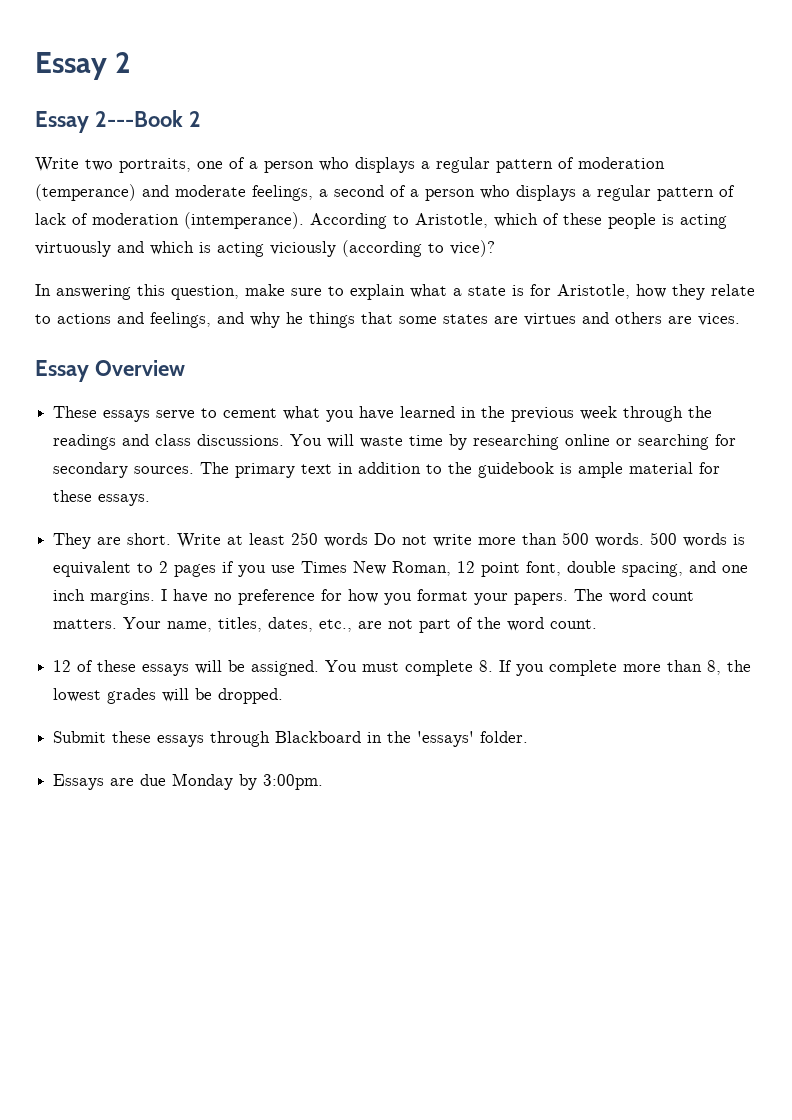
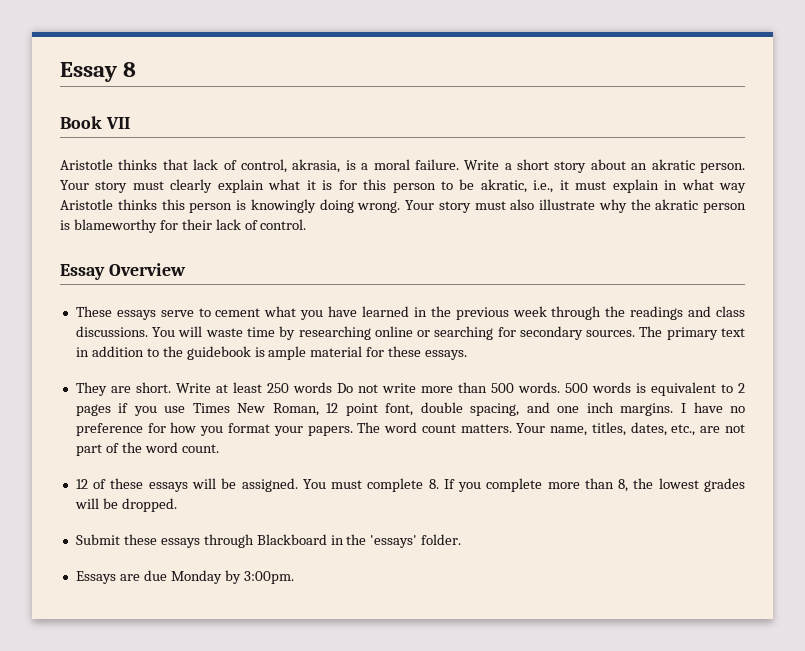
- Essay 2
- Essay 2---Book 2
- Write two portraits, one of a person who displays a regular pattern of moderation (temperance) and moderate feelings, a second of a person who displays a regular pattern of lack of moderation (intemperance). According to Aristotle, which of these people is acting virtuously and which is acting viciously (according to vice)?
- In answering this question, make sure to explain what a state is for Aristotle, how they relate to actions and feelings, and why he things that some states are virtues and others are vices.
+ Essay 8
+ Book VII
+ Aristotle thinks that lack of control, akrasia, is a moral failure. Write a short story about an akratic person. Your story must clearly explain what it is for this person to be akratic, i.e., it must explain in what way Aristotle thinks this person is knowingly doing wrong. Your story must also illustrate why the akratic person is blameworthy for their lack of control.

